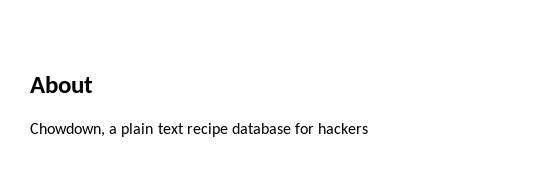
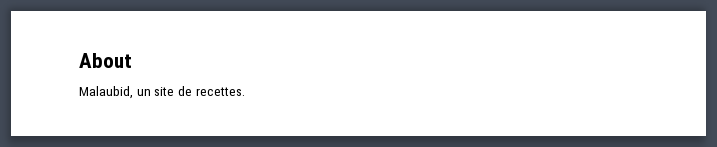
- Chowdown, a plain text recipe database for hackers
+ Malaubid, un site de recettes.

